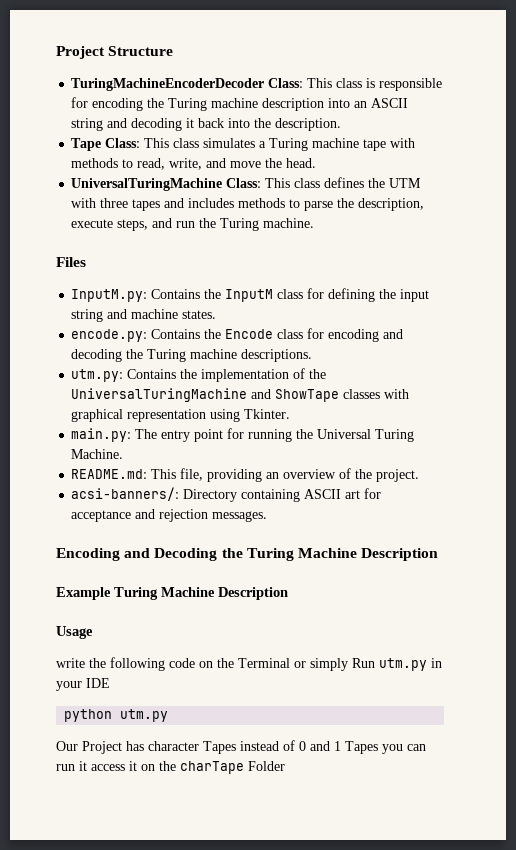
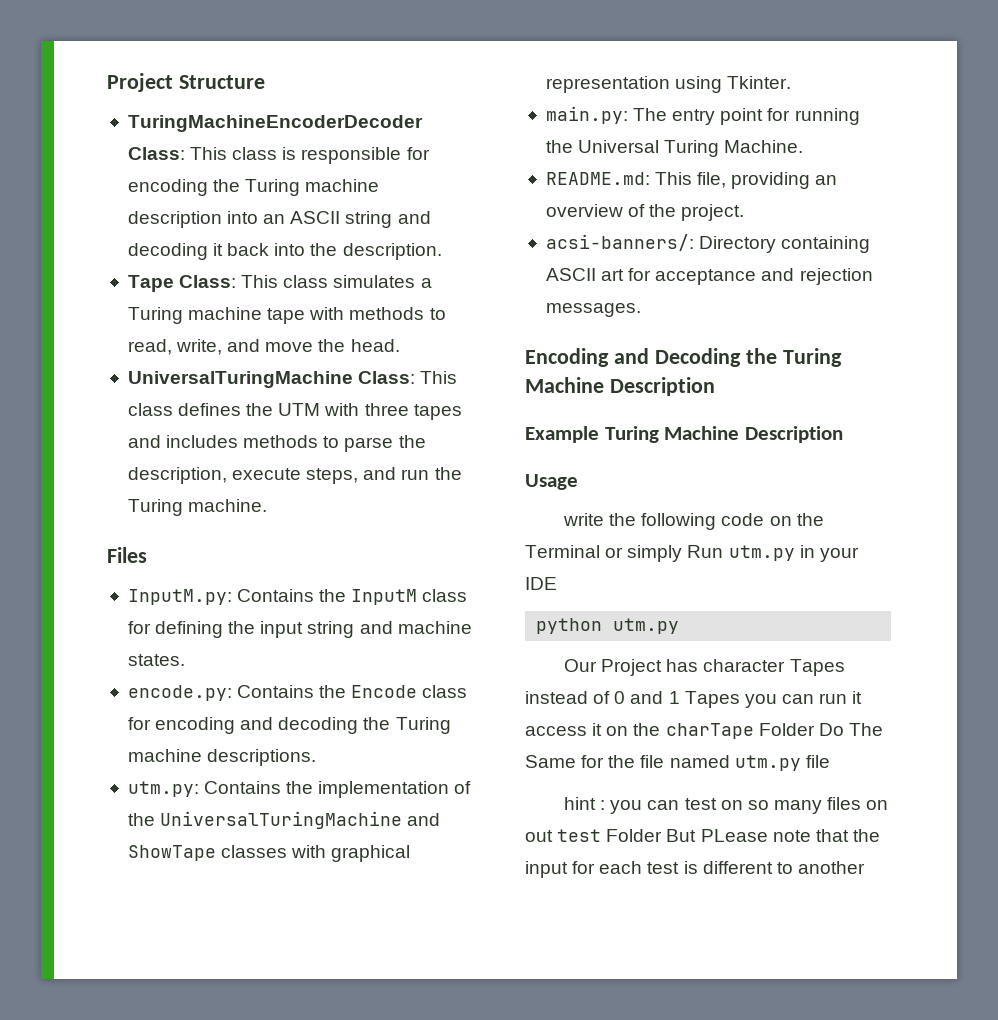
- Our Project has character Tapes instead of 0 and 1 Tapes you can run it access it on the charTape Folder
+ Our Project has character Tapes instead of 0 and 1 Tapes you can run it access it on the charTape Folder Do The Same for the file named utm.py file
+ hint : you can test on so many files on out test Folder But PLease note that the input for each test is different to another

